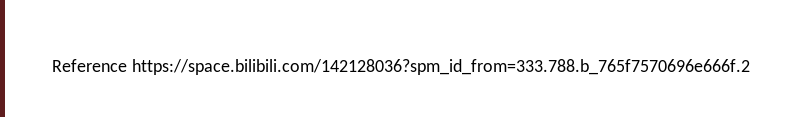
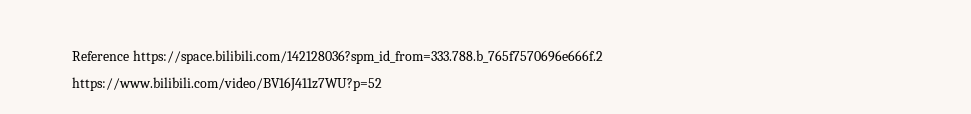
+ https://www.bilibili.com/video/BV16J411z7WU?p=52

